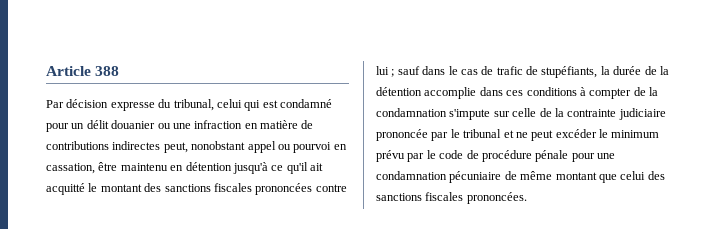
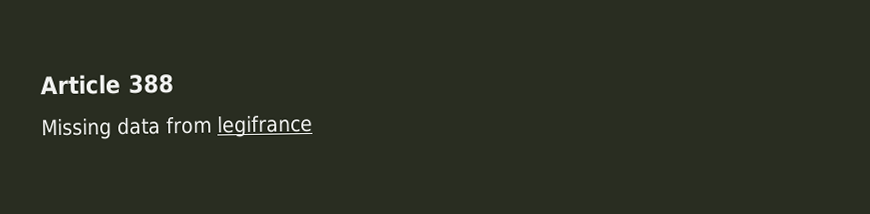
- Par décision expresse du tribunal, celui qui est condamné pour un délit douanier ou une infraction en matière de contributions indirectes peut, nonobstant appel ou pourvoi en cassation, être maintenu en détention jusqu'à ce qu'il ait acquitté le montant des sanctions fiscales prononcées contre lui ; sauf dans le cas de trafic de stupéfiants, la durée de la détention accomplie dans ces conditions à compter de la condamnation s'impute sur celle de la contrainte judiciaire prononcée par le tribunal et ne peut excéder le minimum prévu par le code de procédure pénale pour une condamnation pécuniaire de même montant que celui des sanctions fiscales prononcées.
+ Missing data from legifrance

